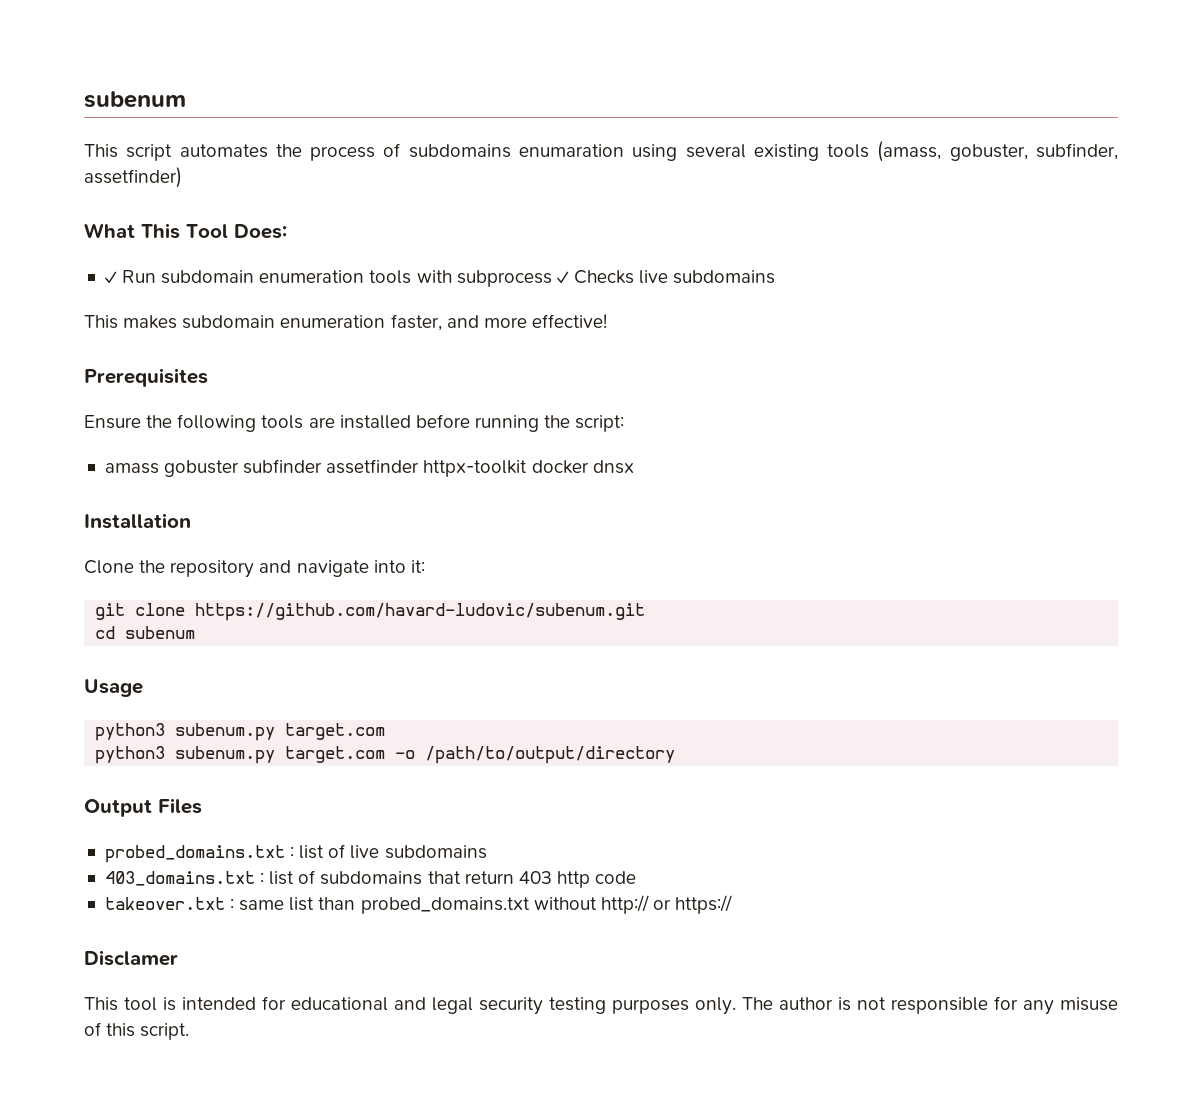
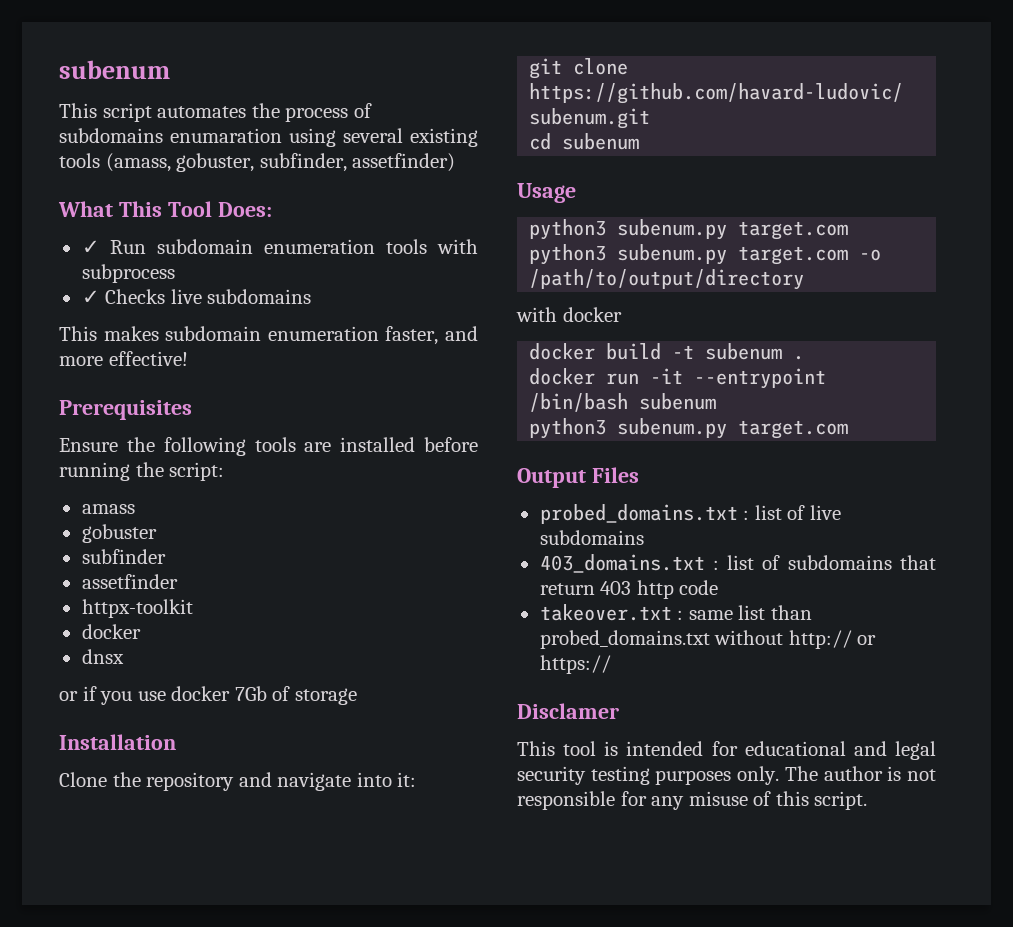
- ✓ Run subdomain enumeration tools with subprocess ✓ Checks live subdomains
+ ✓ Run subdomain enumeration tools with subprocess
+ ✓ Checks live subdomains
- amass gobuster subfinder assetfinder httpx-toolkit docker dnsx
+ amass
+ gobuster
+ subfinder
+ assetfinder
+ httpx-toolkit
+ docker
+ dnsx
+ or if you use docker 7Gb of storage
+ with docker
+ docker build -t subenum .
+ docker run -it --entrypoint /bin/bash subenum
+ python3 subenum.py target.com

